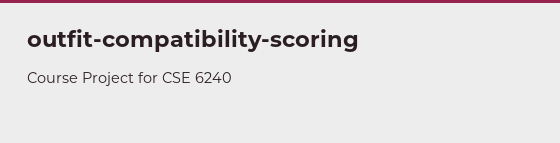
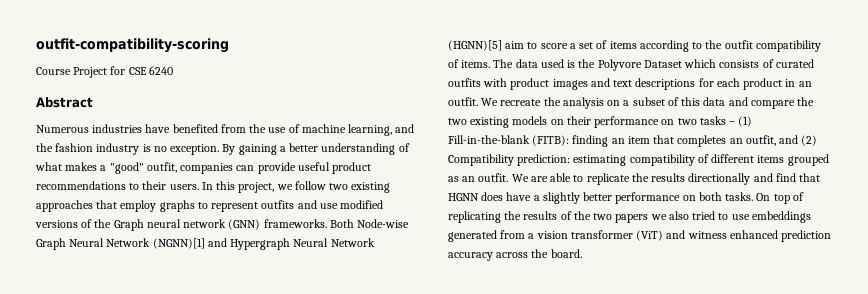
+ Abstract
+ Numerous industries have benefited from the use of machine learning, and the fashion industry is no exception. By gaining a better understanding of what makes a "good" outfit, companies can provide useful product recommendations to their users. In this project, we follow two existing approaches that employ graphs to represent outfits and use modified versions of the Graph neural network (GNN) frameworks. Both Node-wise Graph Neural Network (NGNN)[1] and Hypergraph Neural Network (HGNN)[5] aim to score a set of items according to the outfit compatibility of items. The data used is the Polyvore Dataset which consists of curated outfits with product images and text descriptions for each product in an outfit. We recreate the analysis on a subset of this data and compare the two existing models on their performance on two tasks – (1) Fill-in-the-blank (FITB): finding an item that completes an outfit, and (2) Compatibility prediction: estimating compatibility of different items grouped as an outfit. We are able to replicate the results directionally and find that HGNN does have a slightly better performance on both tasks. On top of replicating the results of the two papers we also tried to use embeddings generated from a vision transformer (ViT) and witness enhanced prediction accuracy across the board.

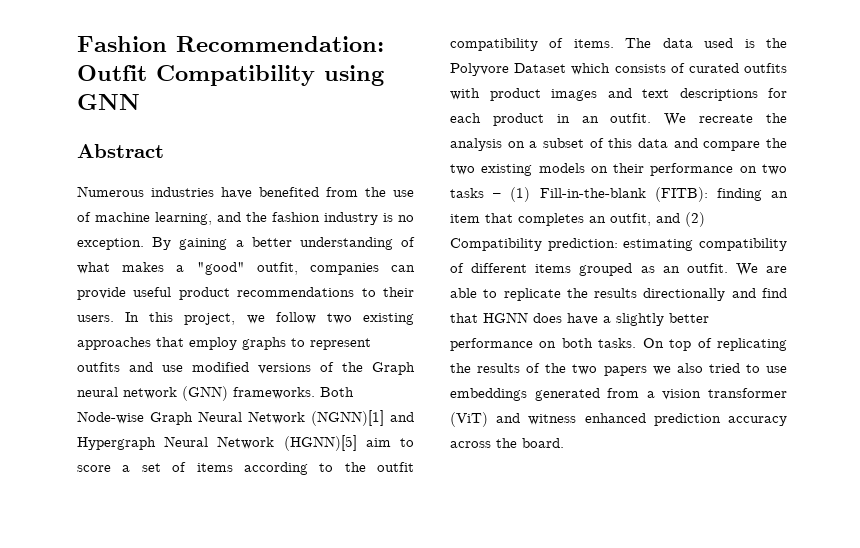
- outfit-compatibility-scoring
- Course Project for CSE 6240
+ Fashion Recommendation: Outfit Compatibility using GNN

